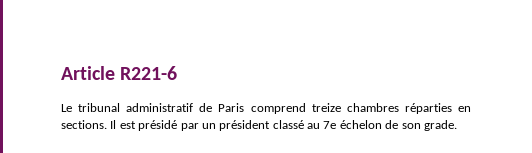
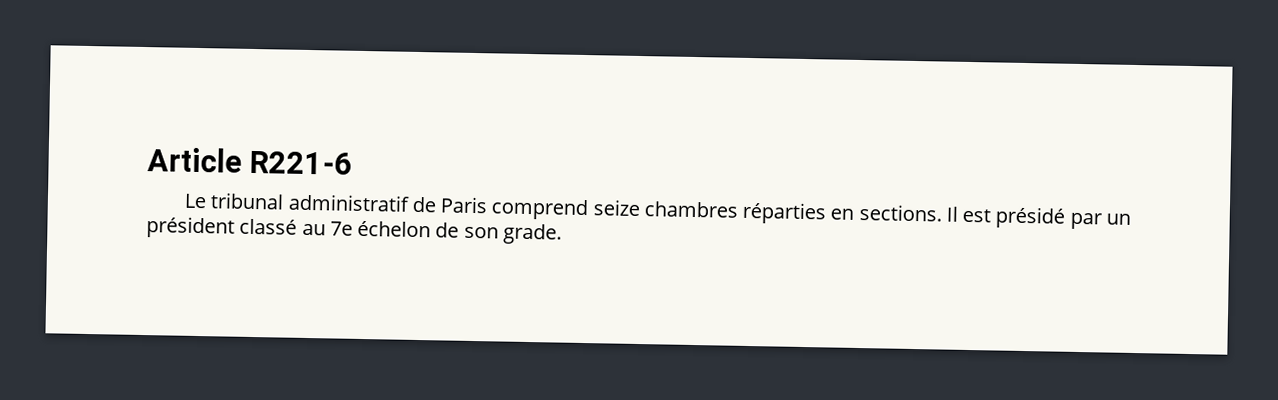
- Le tribunal administratif de Paris comprend treize chambres réparties en sections.
+ Le tribunal administratif de Paris comprend seize chambres réparties en sections.

